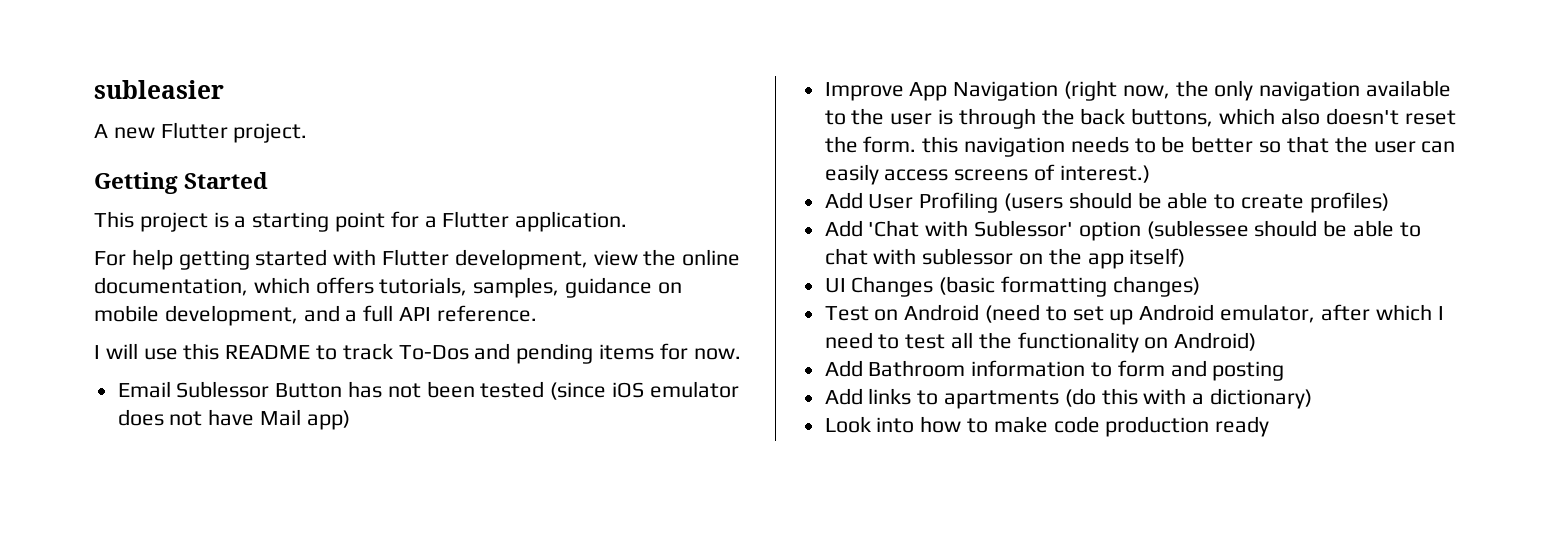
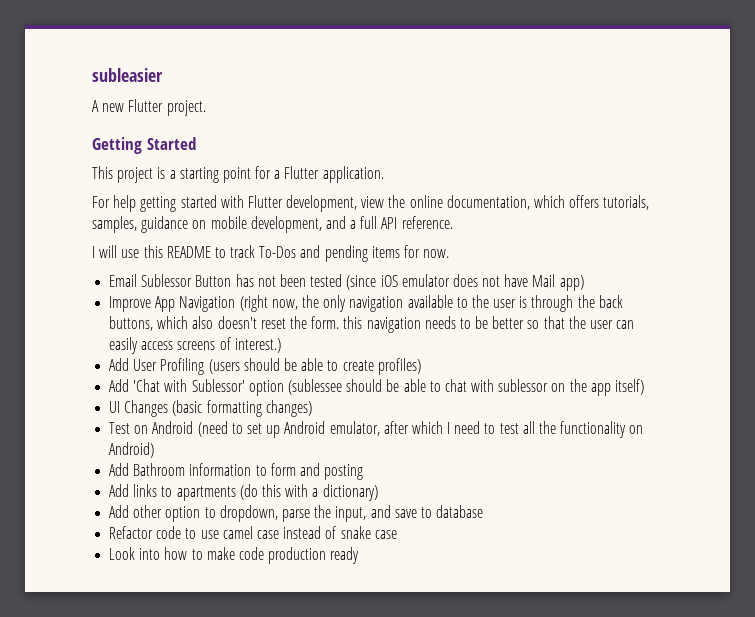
+ Add other option to dropdown, parse the input, and save to database
+ Refactor code to use camel case instead of snake case

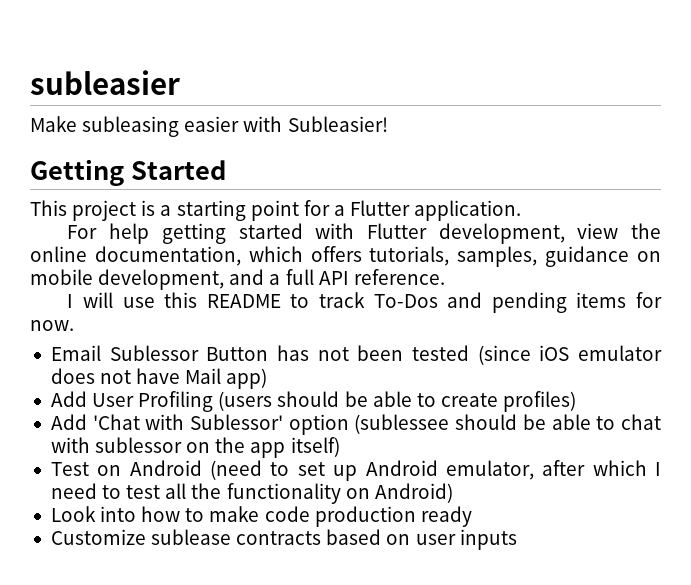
- A new Flutter project.
+ Make subleasing easier with Subleasier!
- Improve App Navigation (right now, the only navigation available to the user is through the back buttons, which also doesn't reset the form. this navigation needs to be better so that the user can easily access screens of interest.)
- UI Changes (basic formatting changes)
- Add Bathroom information to form and posting
- Add links to apartments (do this with a dictionary)
- Add other option to dropdown, parse the input, and save to database
- Refactor code to use camel case instead of snake case
+ Customize sublease contracts based on user inputs

